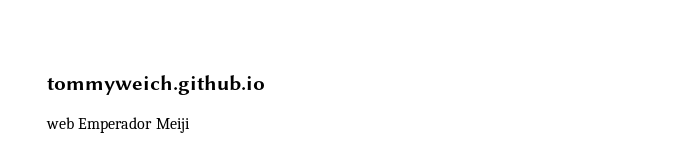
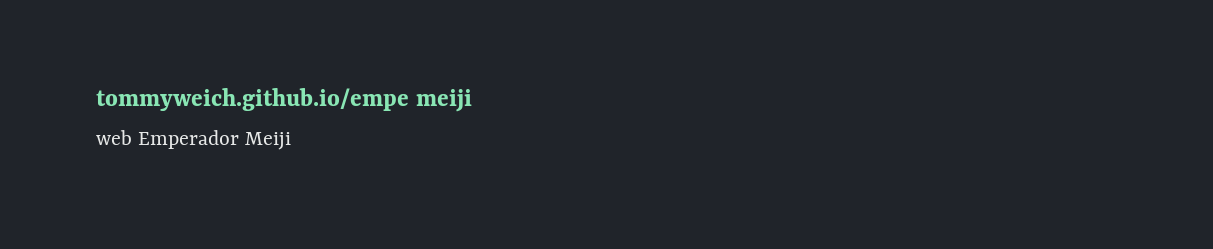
- tommyweich.github.io
+ tommyweich.github.io/empe meiji

